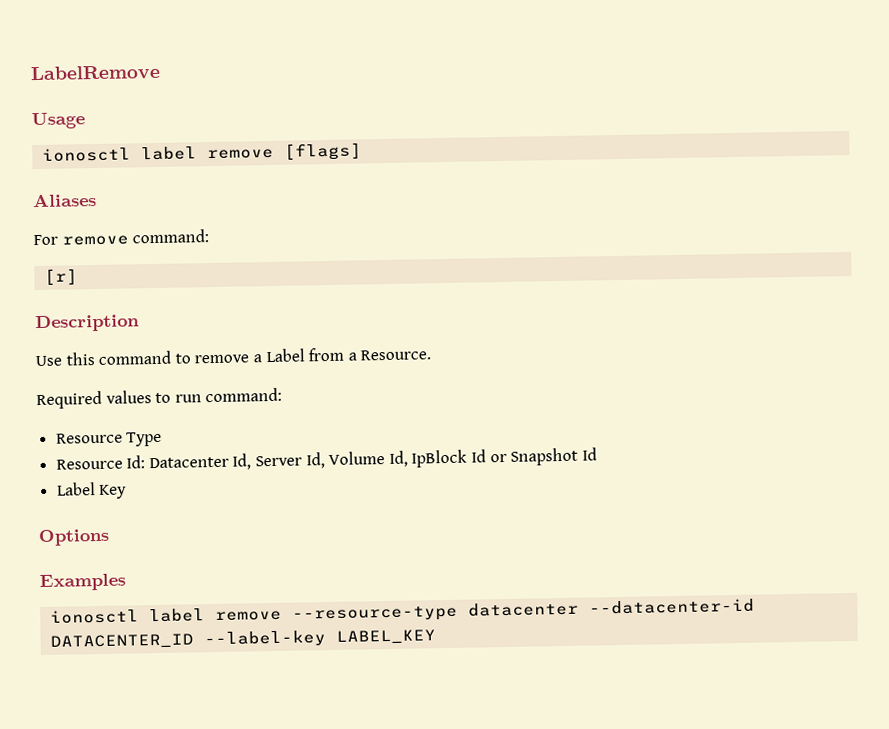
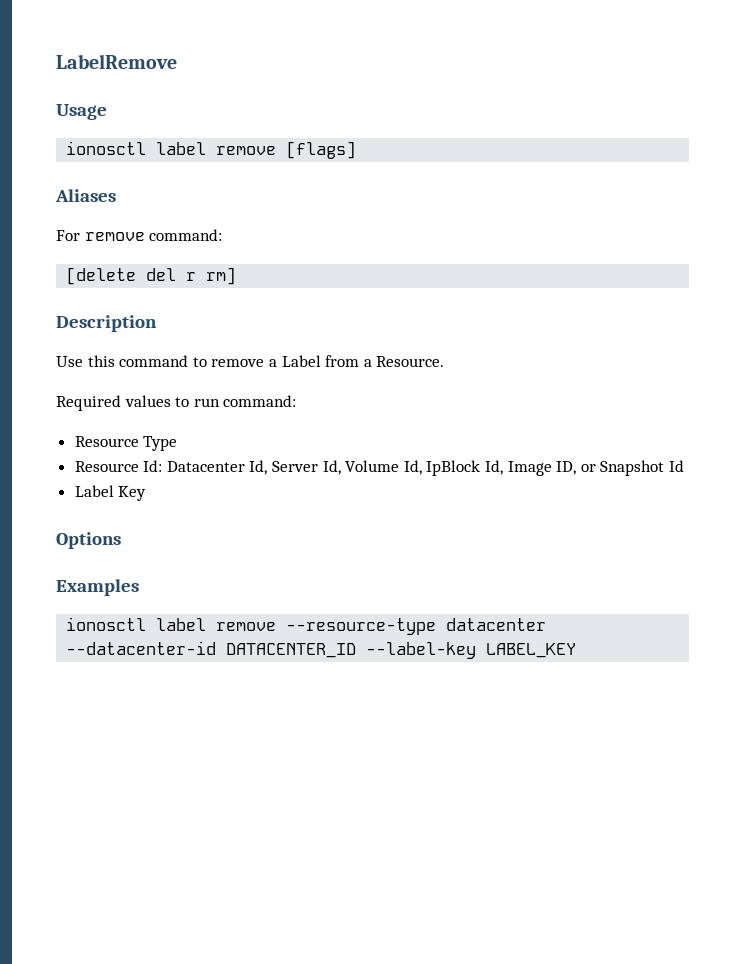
- [r]
+ [delete del r rm]
- Resource Id: Datacenter Id, Server Id, Volume Id, IpBlock Id or Snapshot Id
+ Resource Id: Datacenter Id, Server Id, Volume Id, IpBlock Id, Image ID, or Snapshot Id

